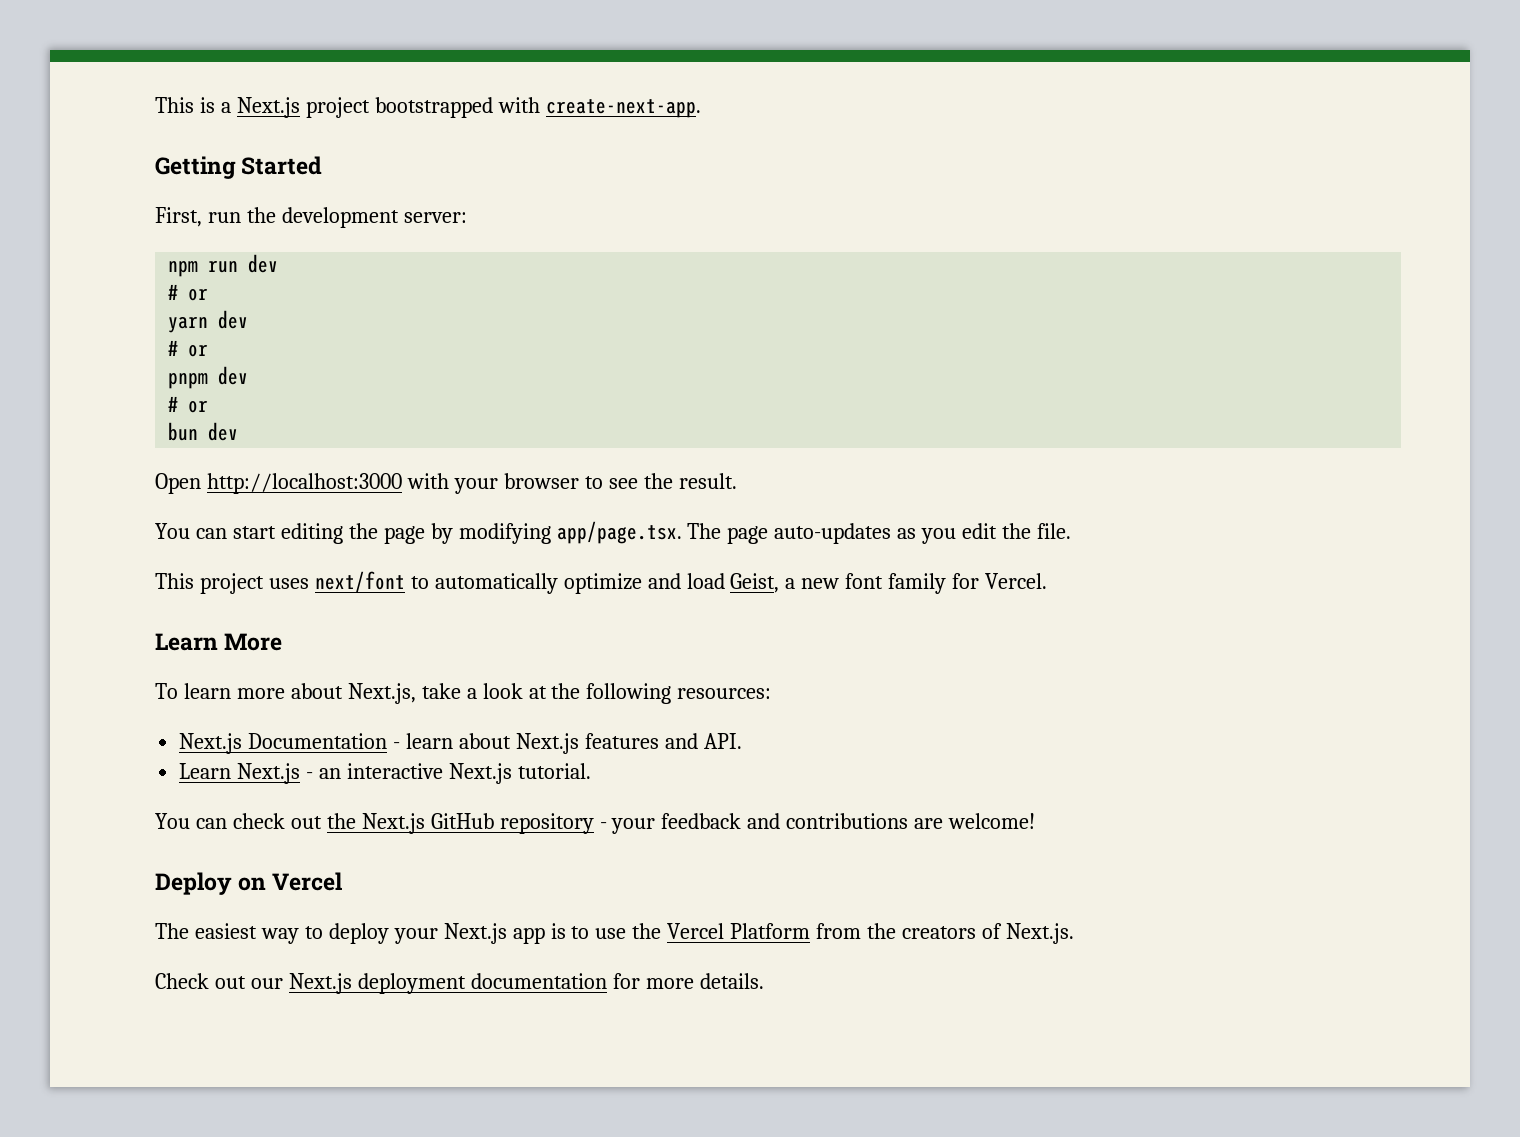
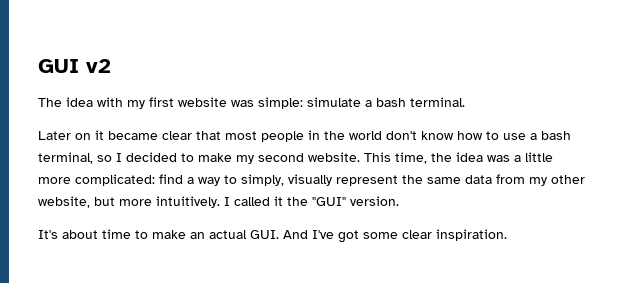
- This is a Next.js project bootstrapped with create-next-app.
- Getting Started
- First, run the development server:
- npm run dev
- # or
- yarn dev
- # or
- pnpm dev
- # or
- bun dev
- Open http://localhost:3000 with your browser to see the result.
- You can start editing the page by modifying app/page.tsx. The page auto-updates as you edit the file.
- This project uses next/font to automatically optimize and load Geist, a new font family for Vercel.
- Learn More
- To learn more about Next.js, take a look at the following resources:
- Next.js Documentation - learn about Next.js features and API.
- Learn Next.js - an interactive Next.js tutorial.
- You can check out the Next.js GitHub repository - your feedback and contributions are welcome!
- Deploy on Vercel
- The easiest way to deploy your Next.js app is to use the Vercel Platform from the creators of Next.js.
- Check out our Next.js deployment documentation for more details.
+ GUI v2
+ The idea with my first website was simple: simulate a bash terminal.
+ Later on it became clear that most people in the world don't know how to use a bash terminal, so I decided to make my second website. This time, the idea was a little more complicated: find a way to simply, visually represent the same data from my other website, but more intuitively. I called it the "GUI" version.
+ It's about time to make an actual GUI. And I've got some clear inspiration.

